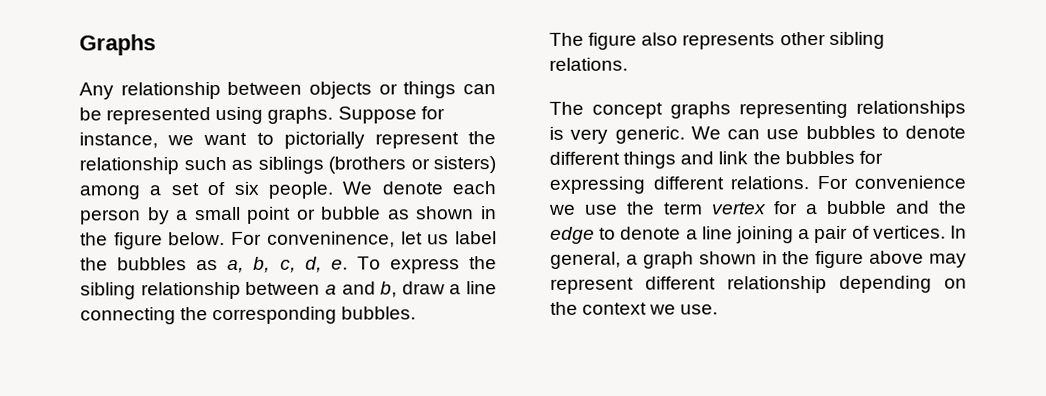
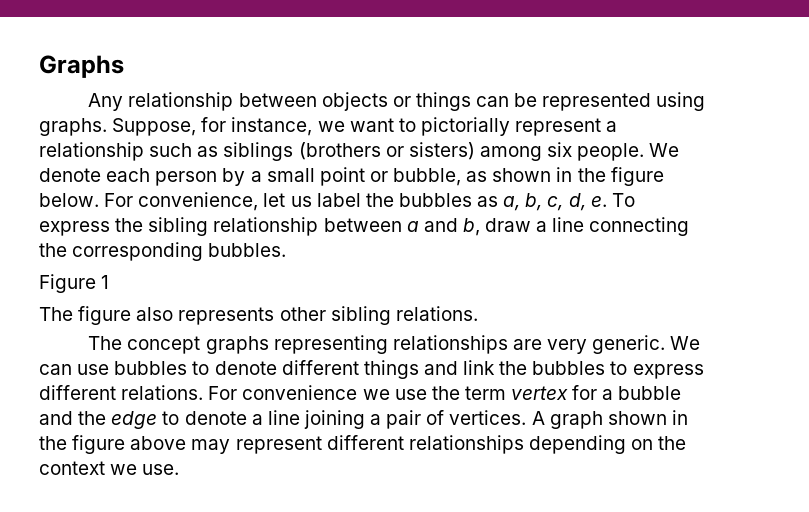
- Suppose for instance, we want to pictorially represent the relationship such as siblings (brothers or sisters) among a set of six people.
+ Suppose, for instance, we want to pictorially represent a relationship such as siblings (brothers or sisters) among six people.
- We denote each person by a small point or bubble as shown in the figure below.
+ We denote each person by a small point or bubble, as shown in the figure below.
- For conveninence, let us label the bubbles as a, b, c, d, e.
+ For convenience, let us label the bubbles as a, b, c, d, e.
+ Figure 1
- The concept graphs representing relationships is very generic.
+ The concept graphs representing relationships are very generic.
- We can use bubbles to denote different things and link the bubbles for expressing different relations.
+ We can use bubbles to denote different things and link the bubbles to express different relations.
- In general, a graph shown in the figure above may represent different relationship depending on the context we use.
+ A graph shown in the figure above may represent different relationships depending on the context we use.

